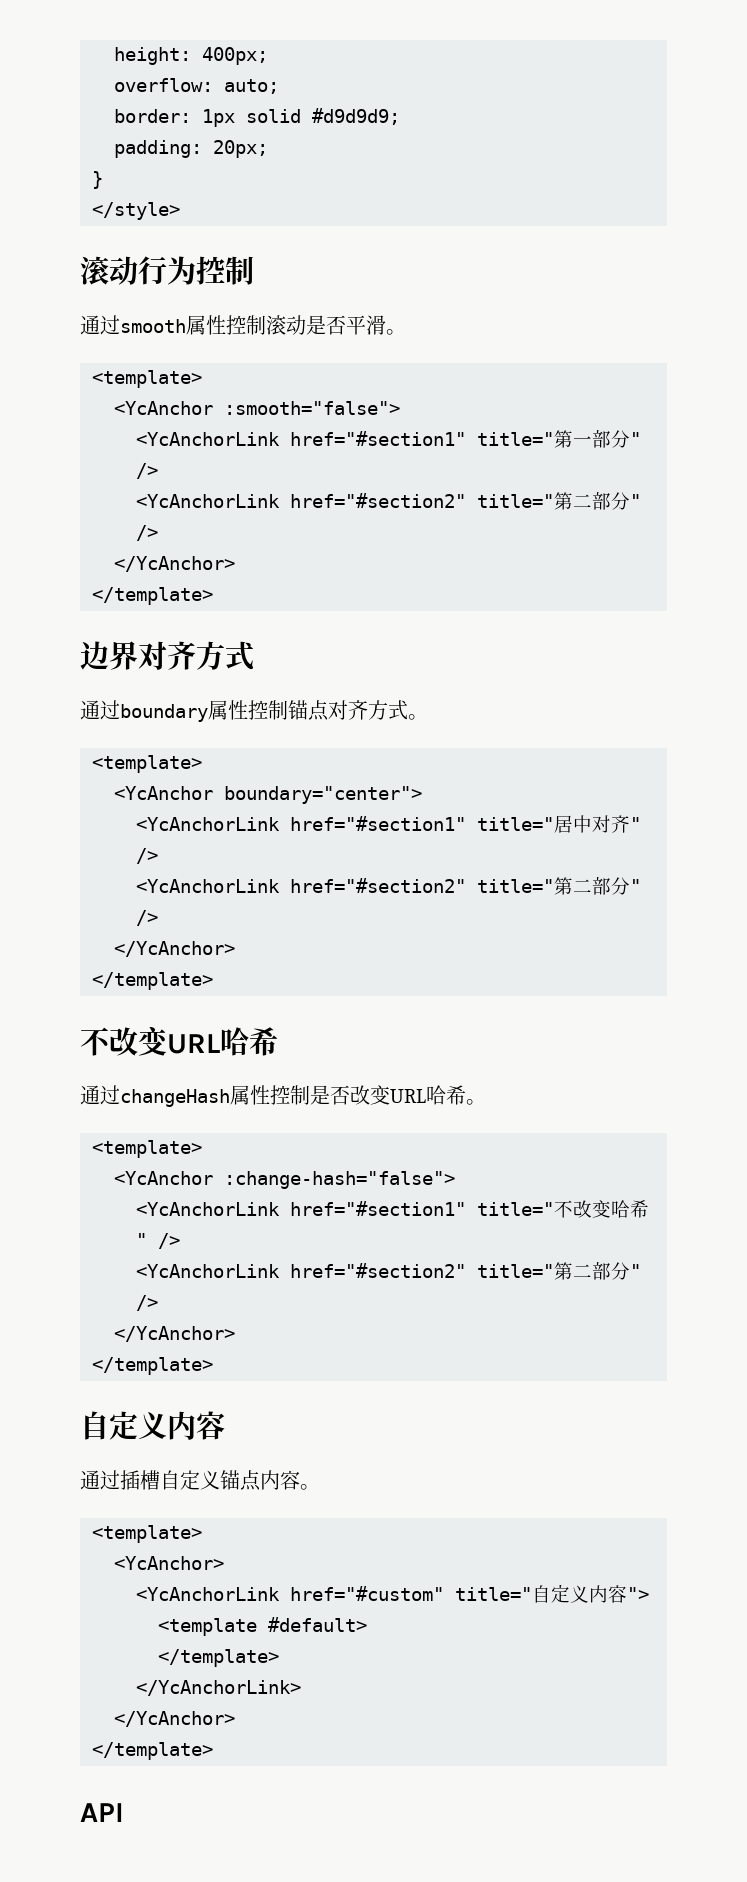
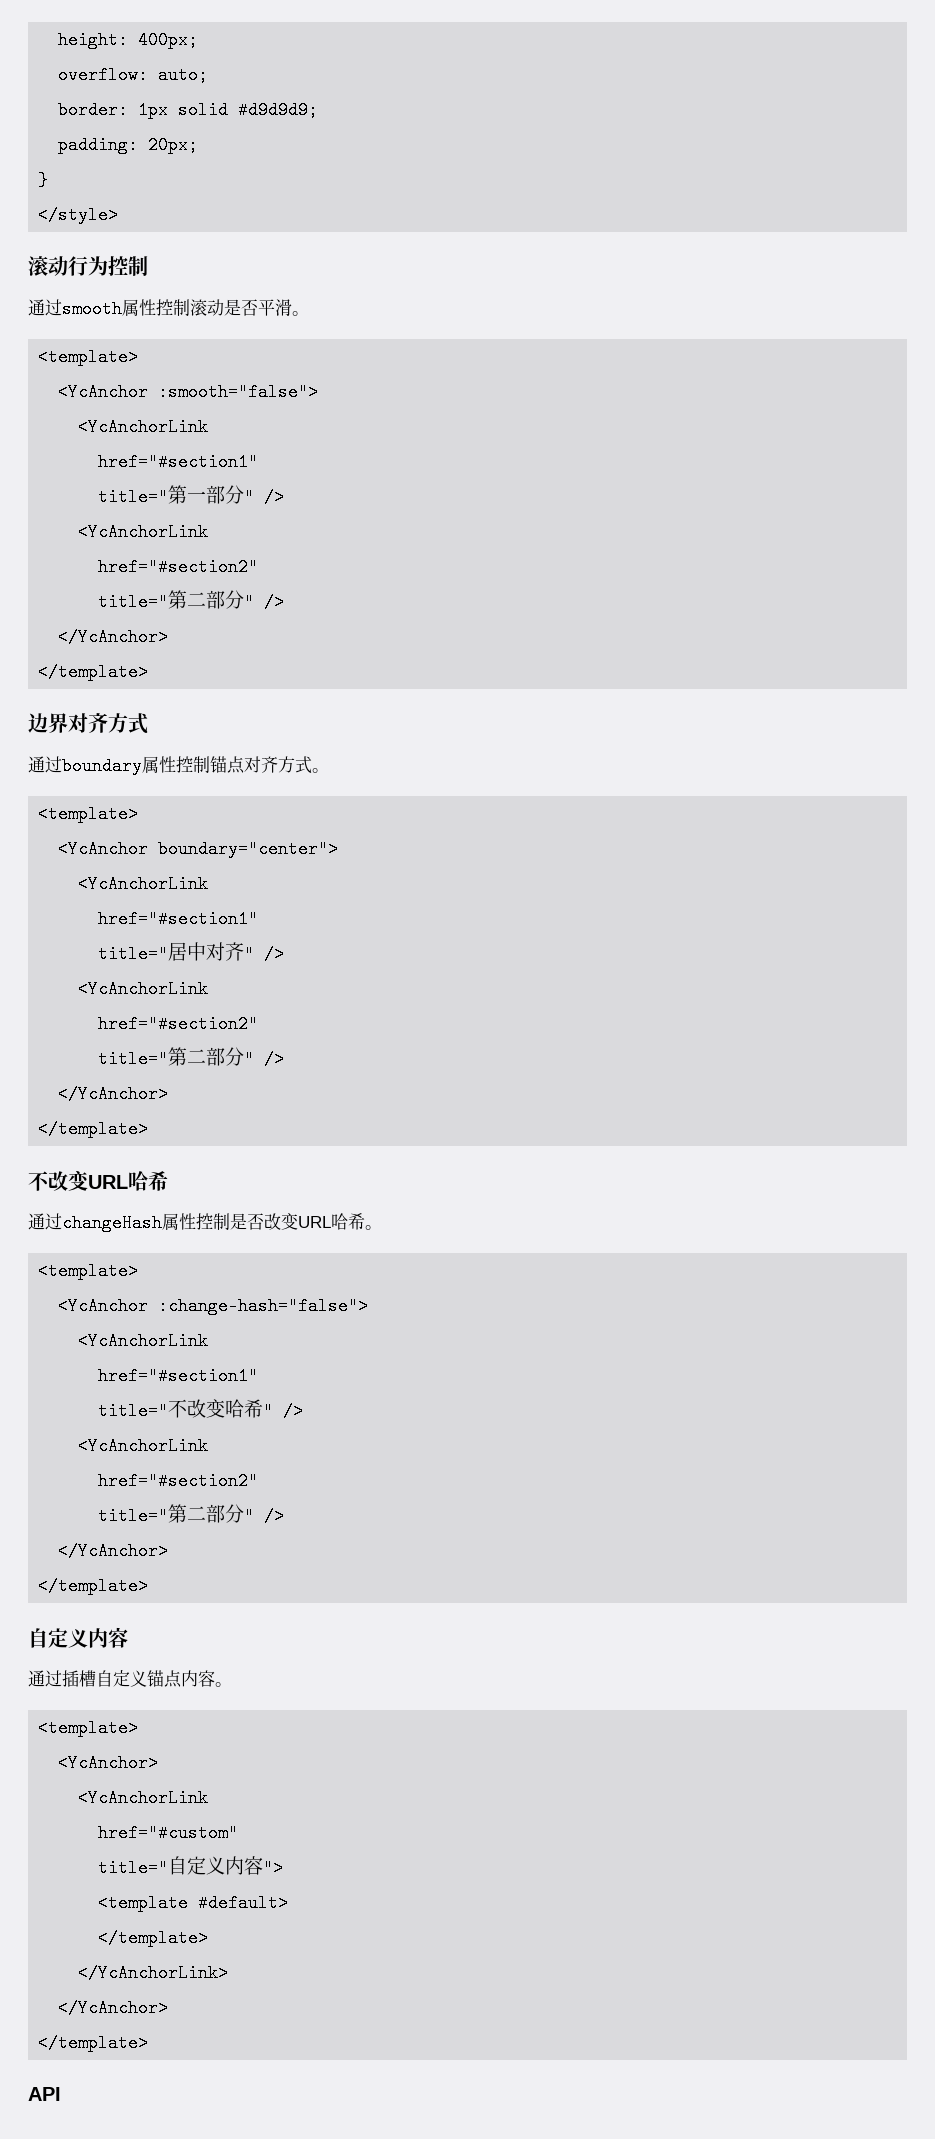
  <YcAnchor :smooth="false">
- <YcAnchorLink href="#section1" title="第一部分" />
- <YcAnchorLink href="#section2" title="第二部分" />
+ <YcAnchorLink
+ href="#section1"
+ title="第一部分" />
+ <YcAnchorLink
+ href="#section2"
+ title="第二部分" />
  <YcAnchor boundary="center">
- <YcAnchorLink href="#section1" title="居中对齐" />
- <YcAnchorLink href="#section2" title="第二部分" />
+ <YcAnchorLink
+ href="#section1"
+ title="居中对齐" />
+ <YcAnchorLink
+ href="#section2"
+ title="第二部分" />
  <YcAnchor :change-hash="false">
- <YcAnchorLink href="#section1" title="不改变哈希" />
- <YcAnchorLink href="#section2" title="第二部分" />
+ <YcAnchorLink
+ href="#section1"
+ title="不改变哈希" />
+ <YcAnchorLink
+ href="#section2"
+ title="第二部分" />
  <YcAnchor>
- <YcAnchorLink href="#custom" title="自定义内容">
+ <YcAnchorLink
+ href="#custom"
+ title="自定义内容">

